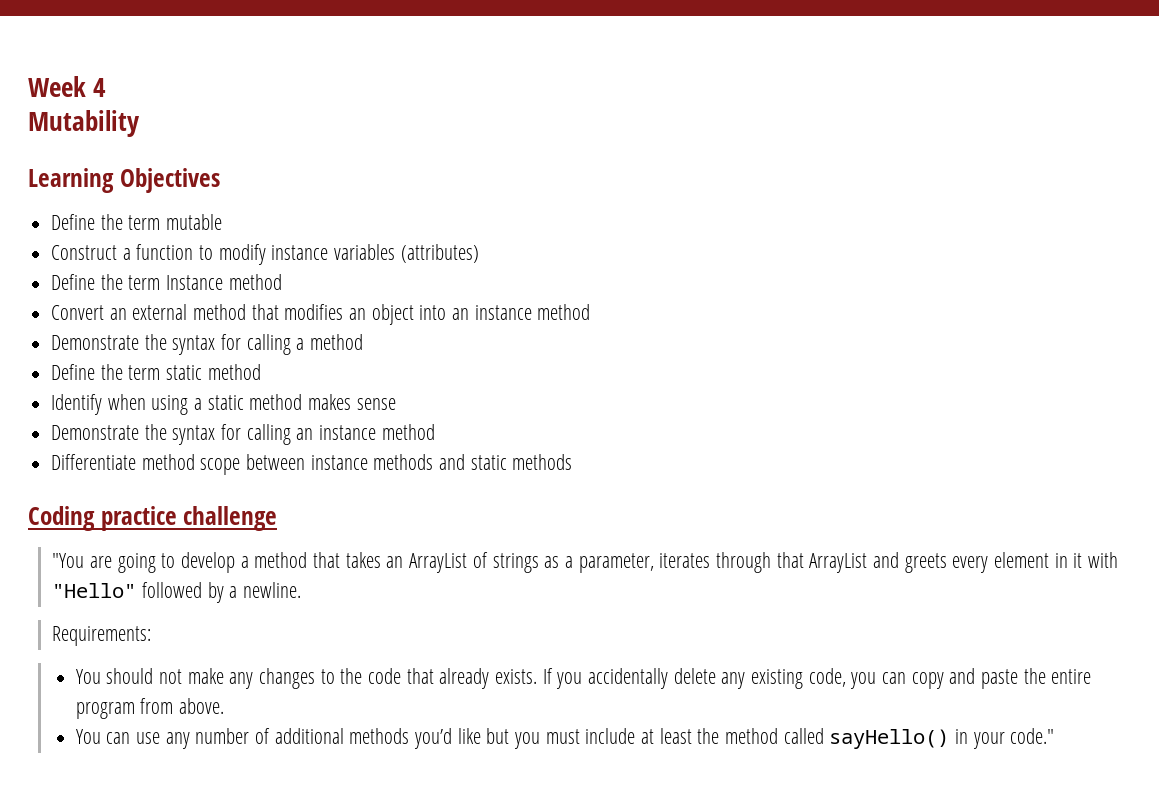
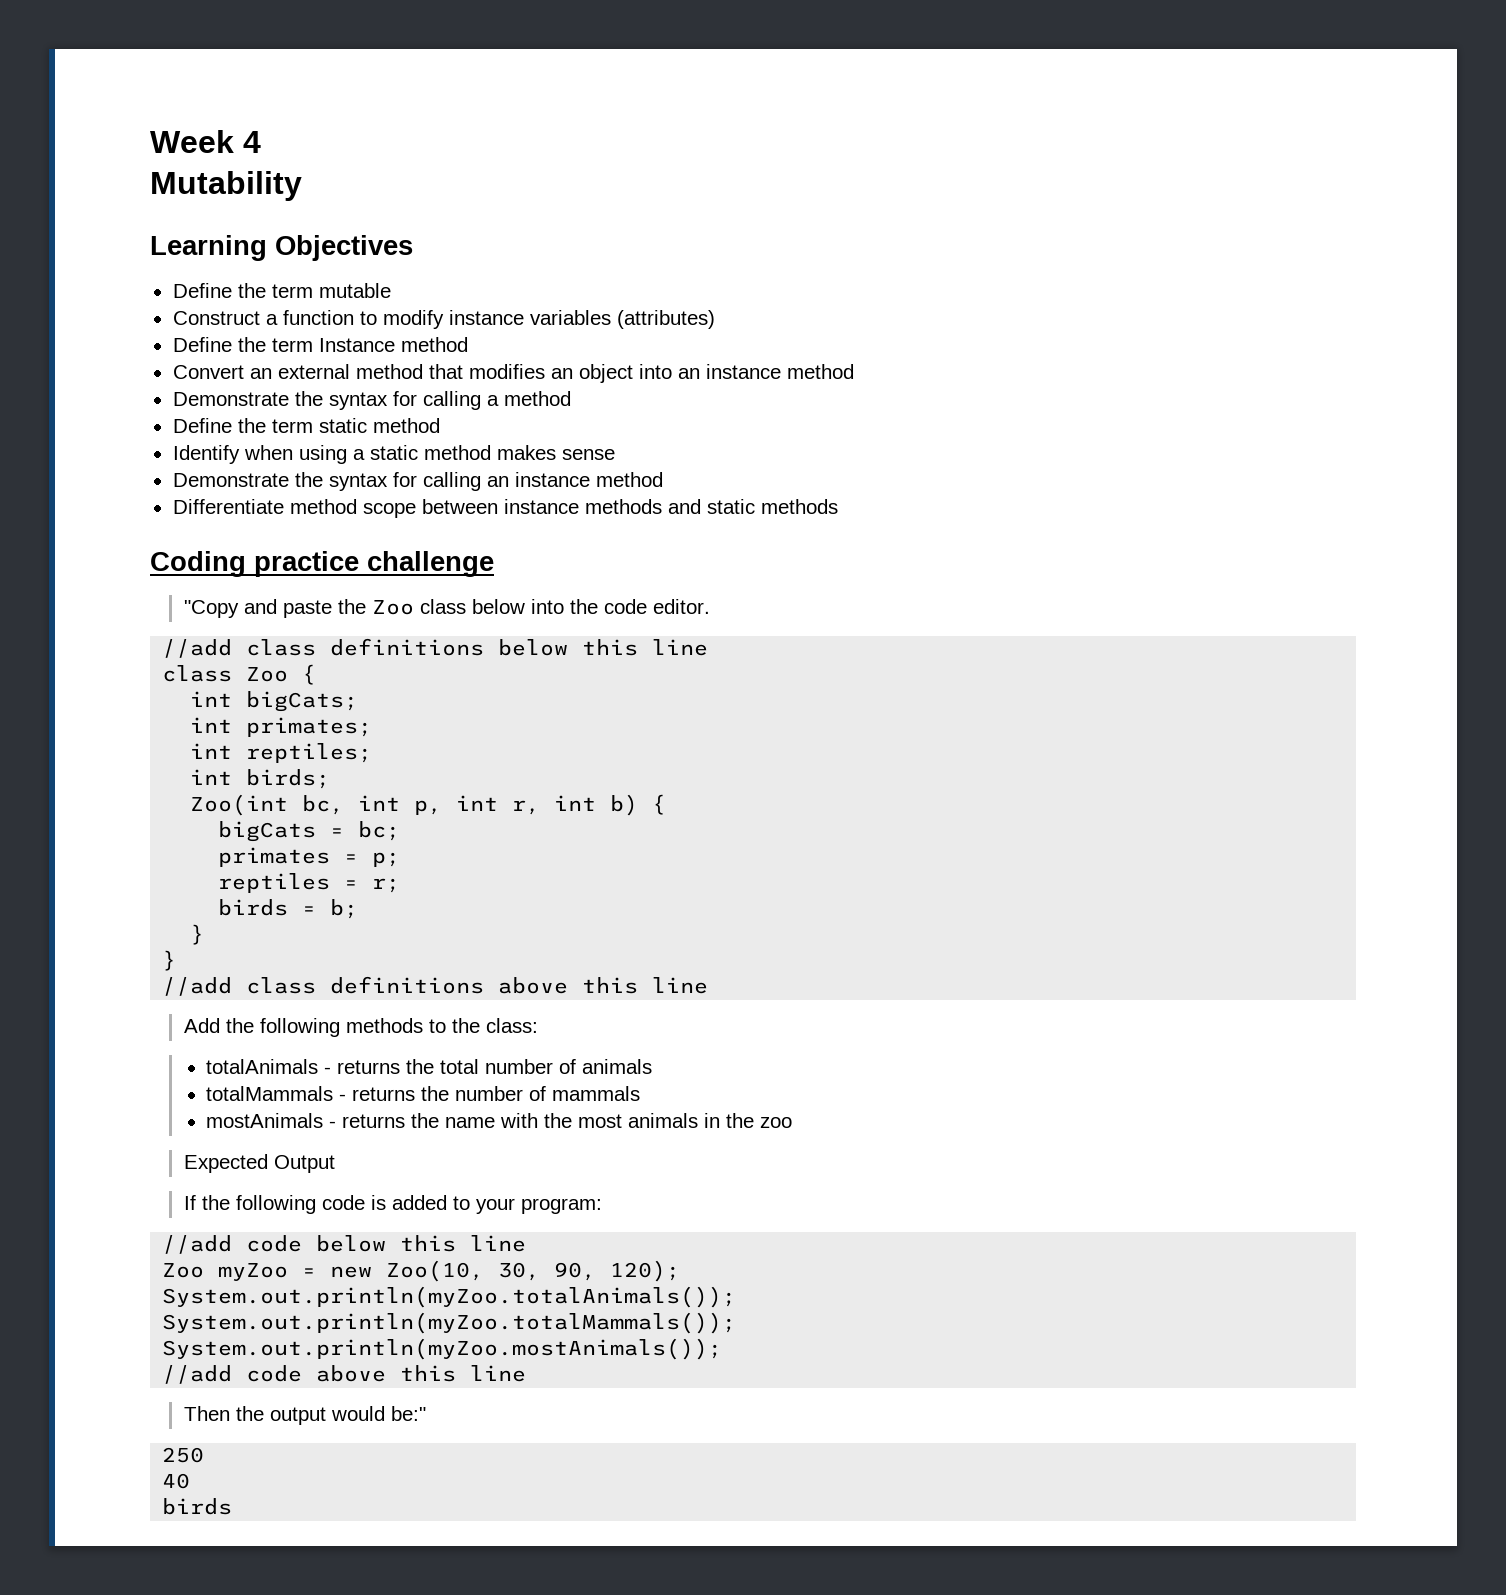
- "You are going to develop a method that takes an ArrayList of strings as a parameter, iterates through that ArrayList and greets every element in it with "Hello" followed by a newline.
- Requirements:
- You should not make any changes to the code that already exists. If you accidentally delete any existing code, you can copy and paste the entire program from above.
- You can use any number of additional methods you’d like but you must include at least the method called sayHello() in your code."
+ "Copy and paste the Zoo class below into the code editor.
+ //add class definitions below this line
+ class Zoo {
+ int bigCats;
+ int primates;
+ int reptiles;
+ int birds;
+ Zoo(int bc, int p, int r, int b) {
+ bigCats = bc;
+ primates = p;
+ reptiles = r;
+ birds = b;
+ }
+ }
+ //add class definitions above this line
+ Add the following methods to the class:
+ totalAnimals - returns the total number of animals
+ totalMammals - returns the number of mammals
+ mostAnimals - returns the name with the most animals in the zoo
+ Expected Output
+ If the following code is added to your program:
+ //add code below this line
+ Zoo myZoo = new Zoo(10, 30, 90, 120);
+ System.out.println(myZoo.totalAnimals());
+ System.out.println(myZoo.totalMammals());
+ System.out.println(myZoo.mostAnimals());
+ //add code above this line
+ Then the output would be:"
+ 250
+ 40
+ birds

